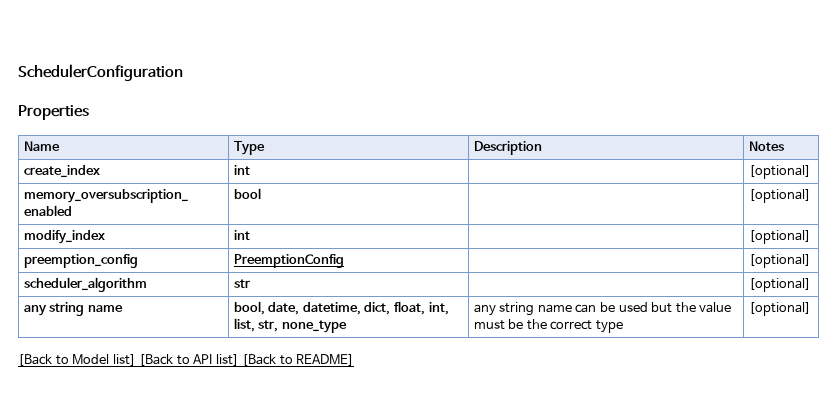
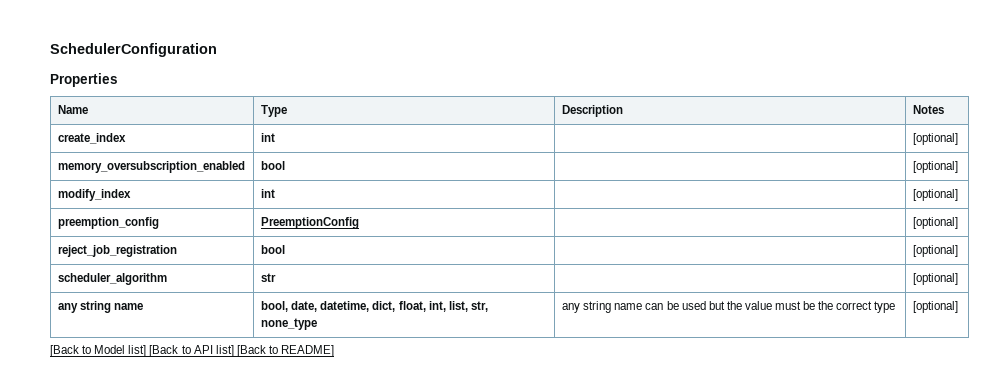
+ reject_job_registration | bool | | [optional]

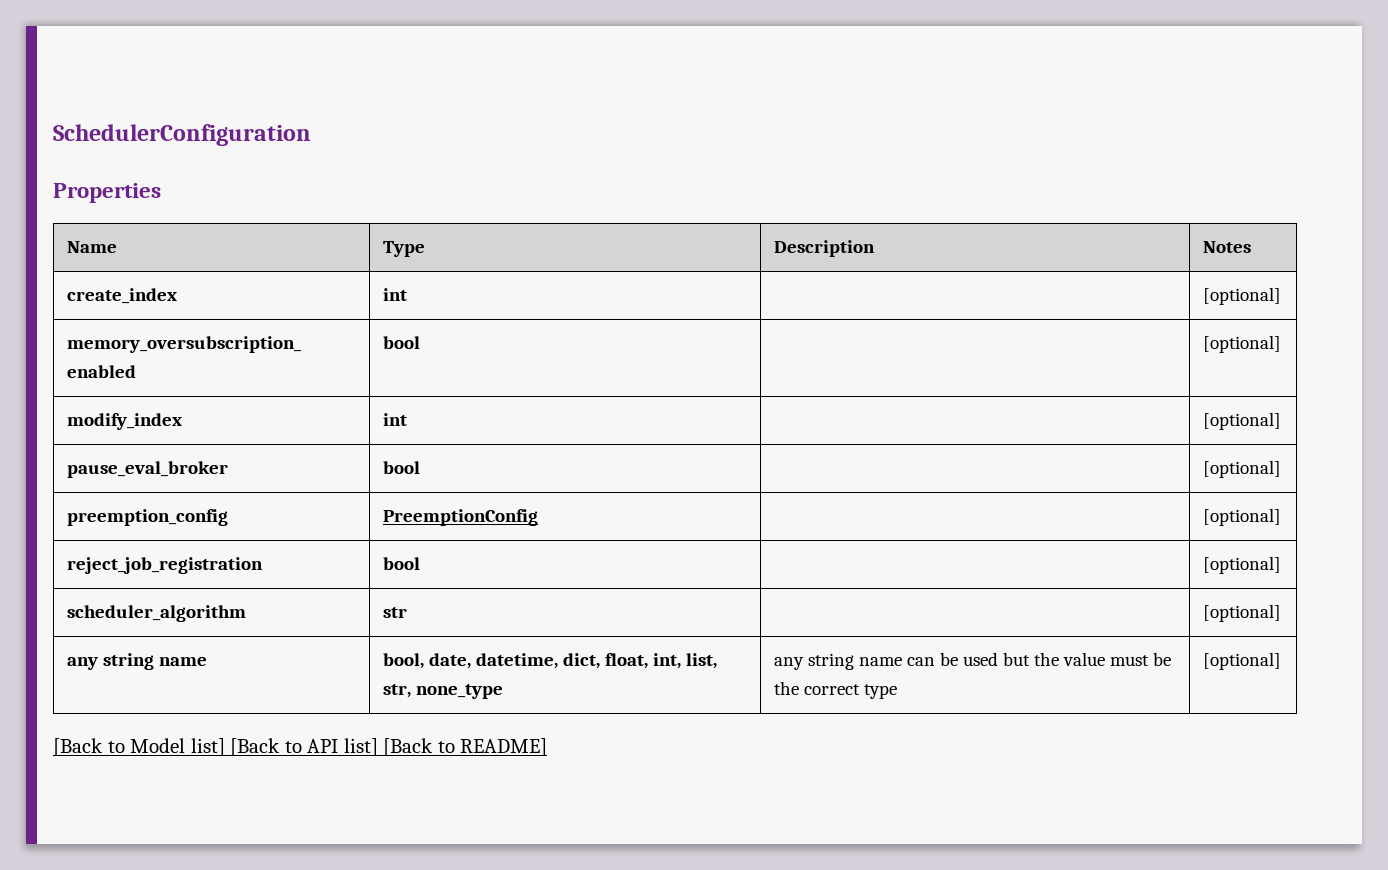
+ pause_eval_broker | bool | | [optional]

